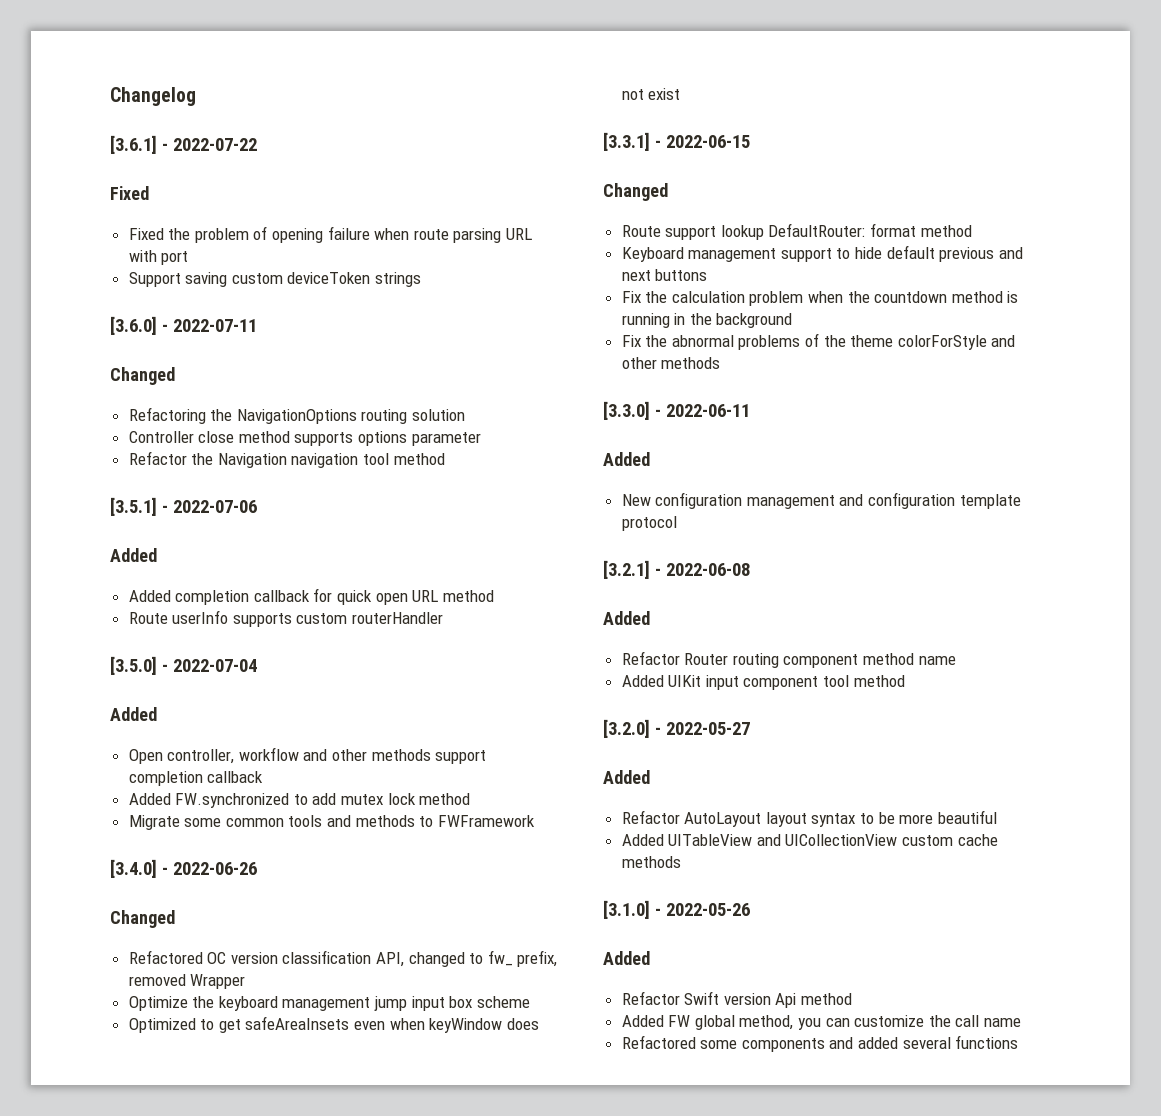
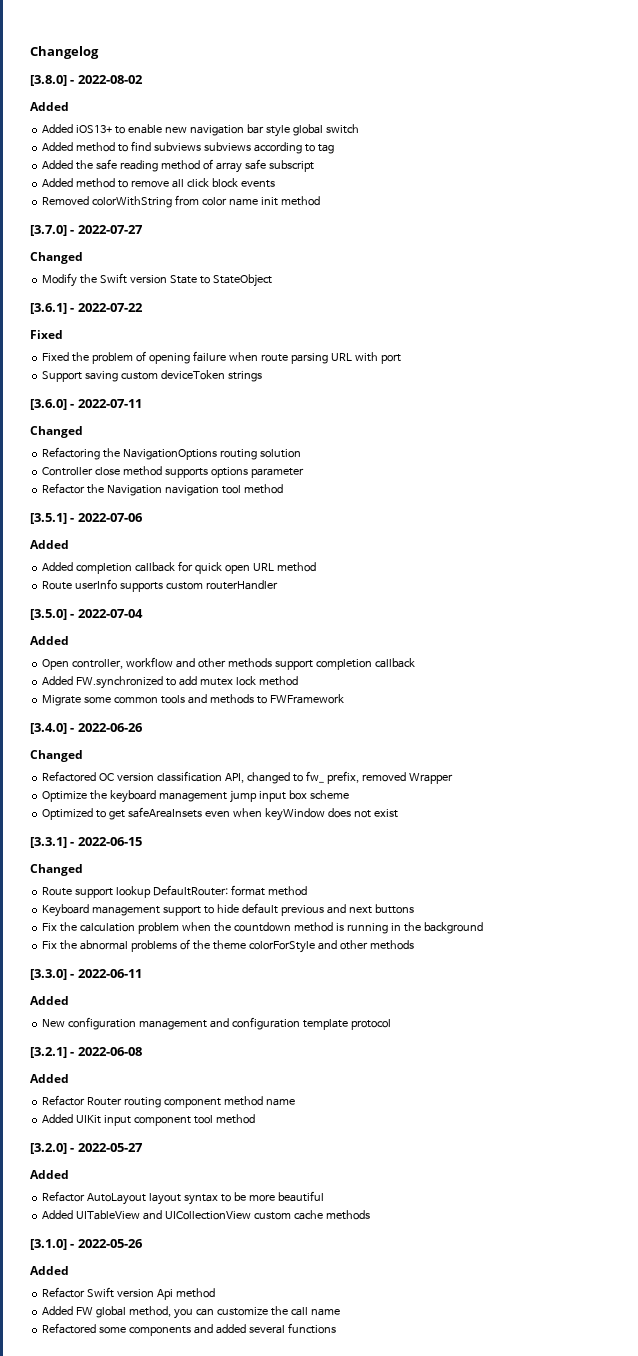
+ [3.8.0] - 2022-08-02
+ Added
+ Added iOS13+ to enable new navigation bar style global switch
+ Added method to find subviews subviews according to tag
+ Added the safe reading method of array safe subscript
+ Added method to remove all click block events
+ Removed colorWithString from color name init method
+ [3.7.0] - 2022-07-27
+ Changed
+ Modify the Swift version State to StateObject

